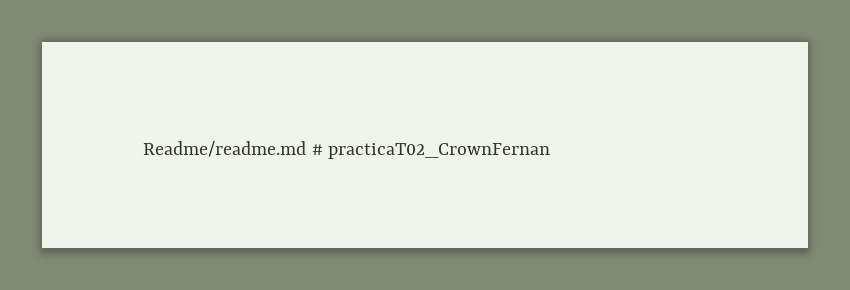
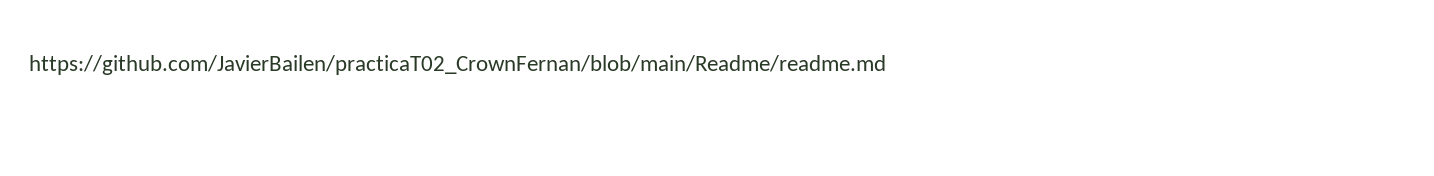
- Readme/readme.md # practicaT02_CrownFernan
+ https://github.com/JavierBailen/practicaT02_CrownFernan/blob/main/Readme/readme.md

